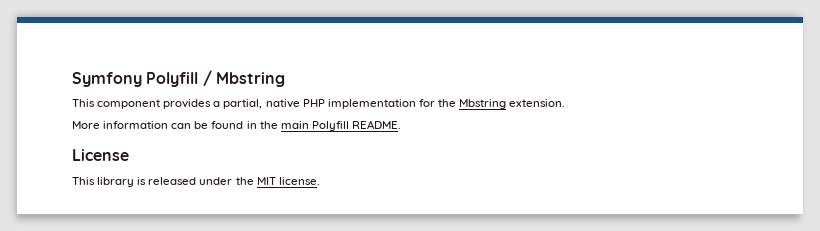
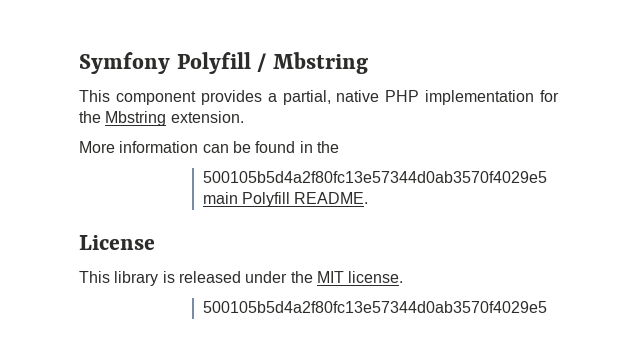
- More information can be found in the main Polyfill README.
+ More information can be found in the
+ 500105b5d4a2f80fc13e57344d0ab3570f4029e5 main Polyfill README.
  This library is released under the MIT license.
+ 500105b5d4a2f80fc13e57344d0ab3570f4029e5

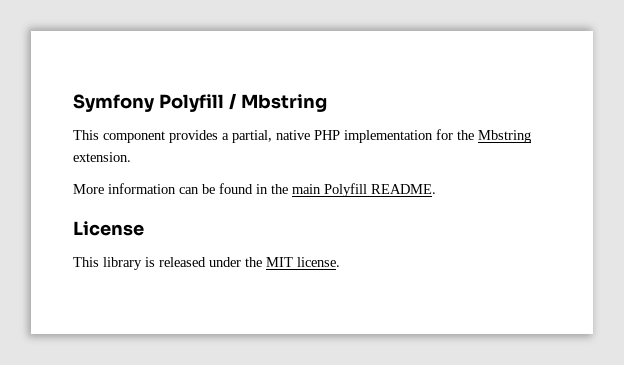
- More information can be found in the
- 500105b5d4a2f80fc13e57344d0ab3570f4029e5 main Polyfill README.
+ More information can be found in the main Polyfill README.
  This library is released under the MIT license.
- 500105b5d4a2f80fc13e57344d0ab3570f4029e5

